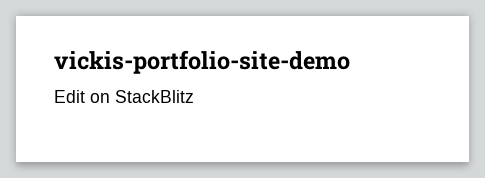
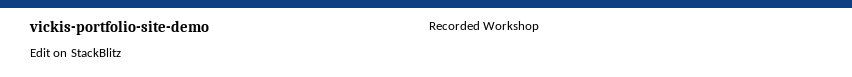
+ Recorded Workshop

